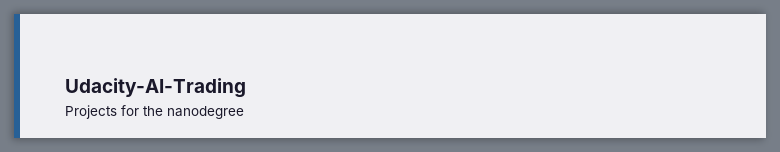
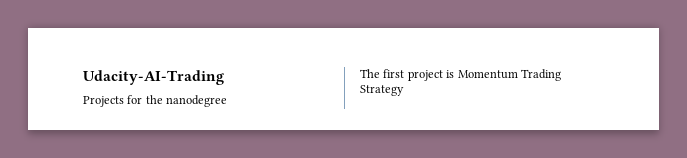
+ The first project is Momentum Trading Strategy

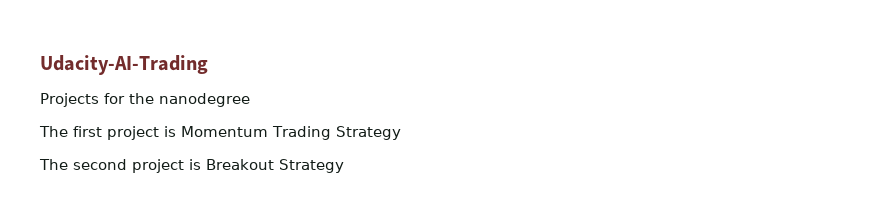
+ The second project is Breakout Strategy

